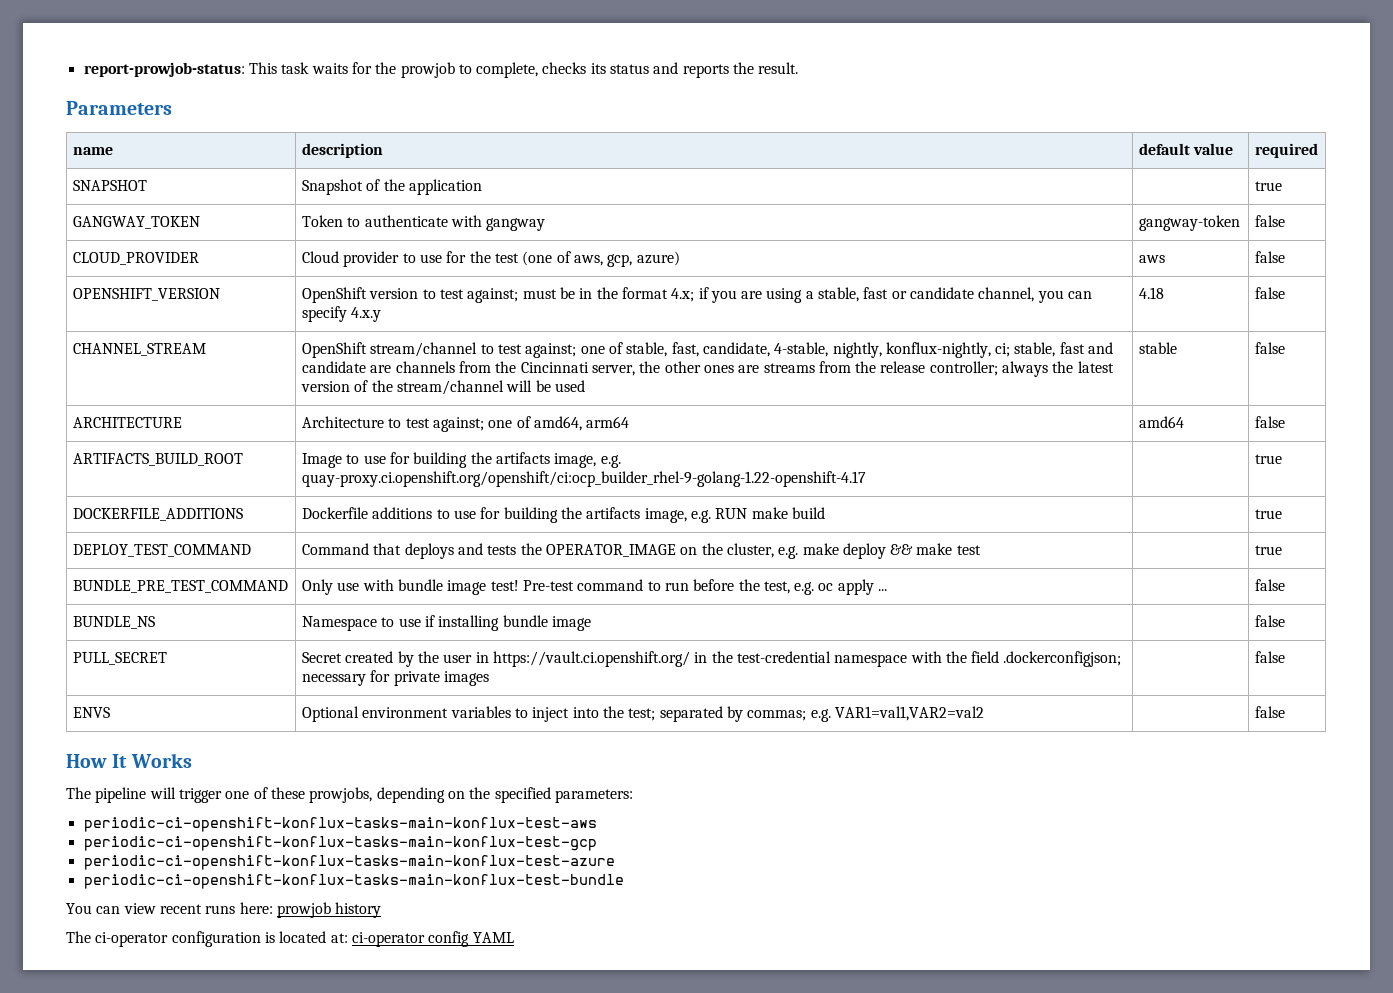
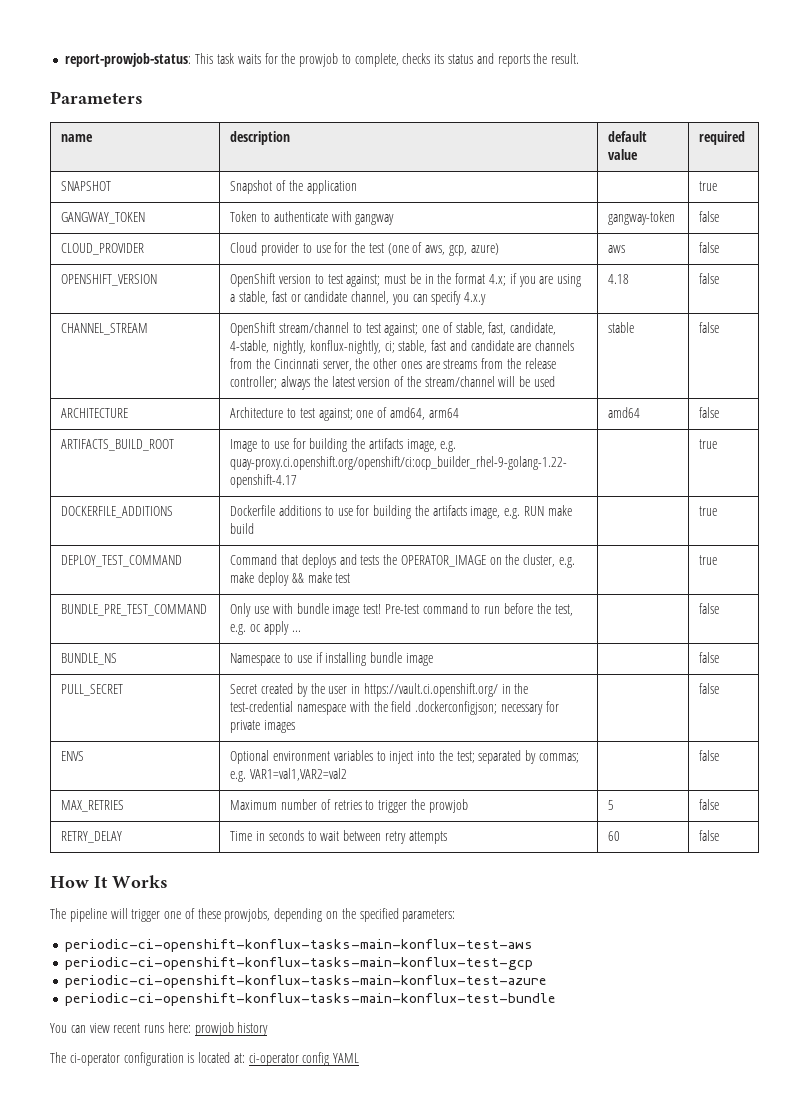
+ MAX_RETRIES | Maximum number of retries to trigger the prowjob | 5 | false
+ RETRY_DELAY | Time in seconds to wait between retry attempts | 60 | false

